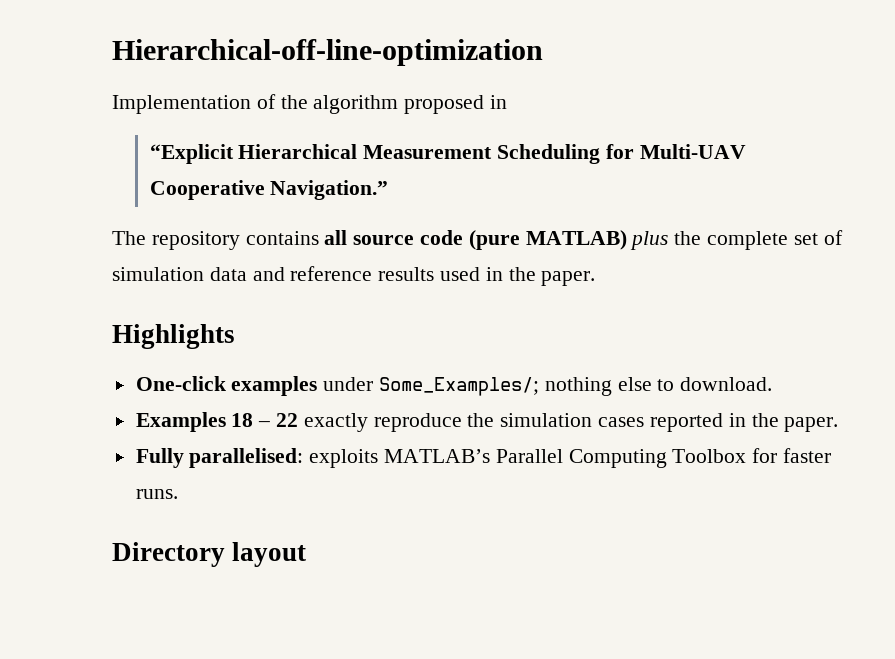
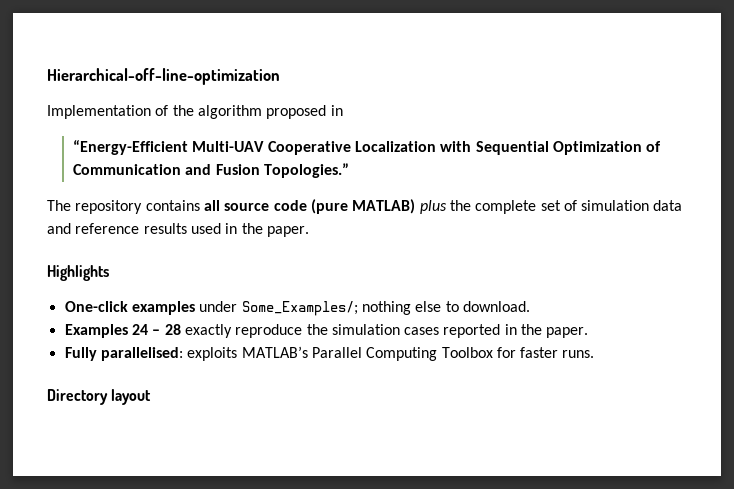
- “Explicit Hierarchical Measurement Scheduling for Multi-UAV Cooperative Navigation.”
+ “Energy-Efficient Multi-UAV Cooperative Localization with Sequential Optimization of Communication and Fusion Topologies.”
- Examples 18 – 22 exactly reproduce the simulation cases reported in the paper.
+ Examples 24 – 28 exactly reproduce the simulation cases reported in the paper.

